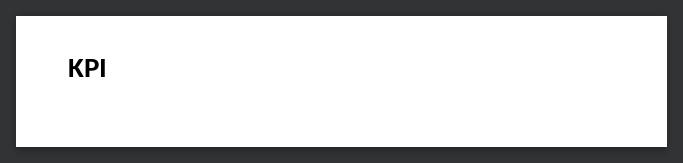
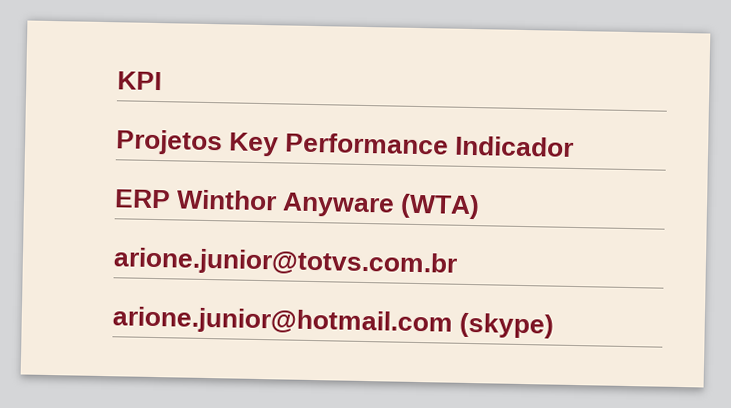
+ Projetos Key Performance Indicador
+ ERP Winthor Anyware (WTA)
+ arione.junior@totvs.com.br
+ arione.junior@hotmail.com (skype)

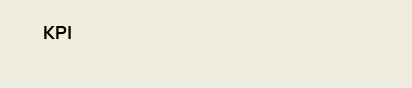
- Projetos Key Performance Indicador
- ERP Winthor Anyware (WTA)
- arione.junior@totvs.com.br
- arione.junior@hotmail.com (skype)

